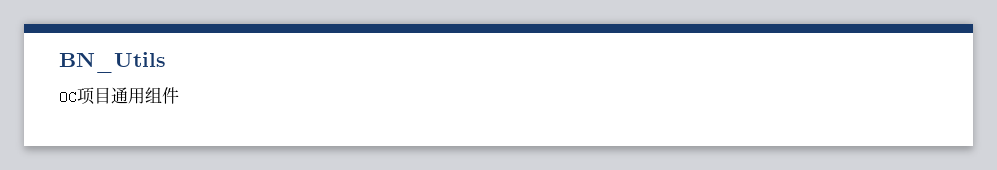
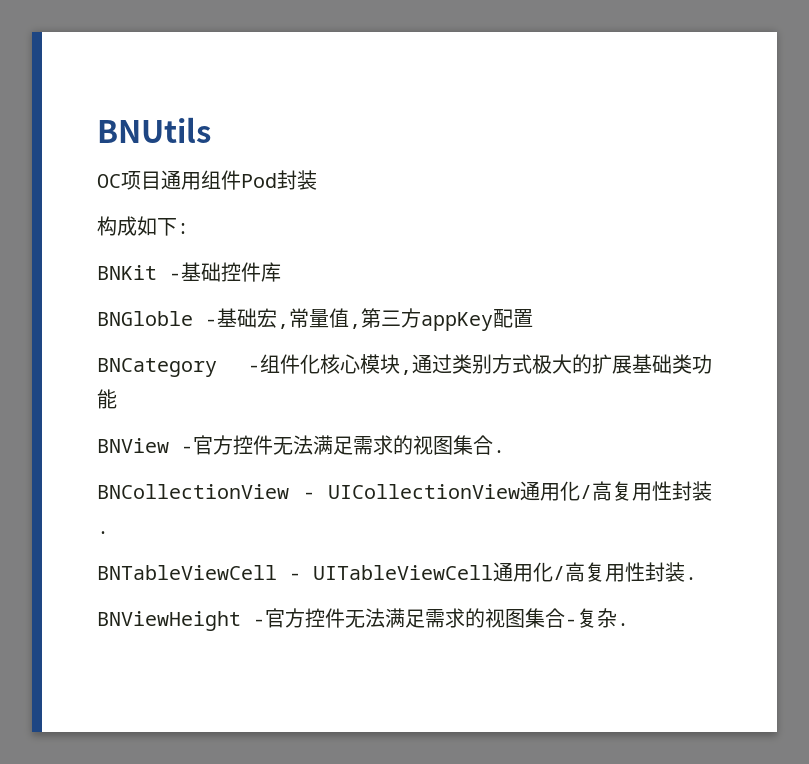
- BN_Utils
+ BNUtils
- OC项目通用组件
+ OC项目通用组件Pod封装
+ 构成如下:
+ BNKit -基础控件库
+ BNGloble -基础宏,常量值,第三方appKey配置
+ BNCategory -组件化核心模块,通过类别方式极大的扩展基础类功能
+ BNView -官方控件无法满足需求的视图集合.
+ BNCollectionView - UICollectionView通用化/高复用性封装.
+ BNTableViewCell - UITableViewCell通用化/高复用性封装.
+ BNViewHeight -官方控件无法满足需求的视图集合-复杂.

